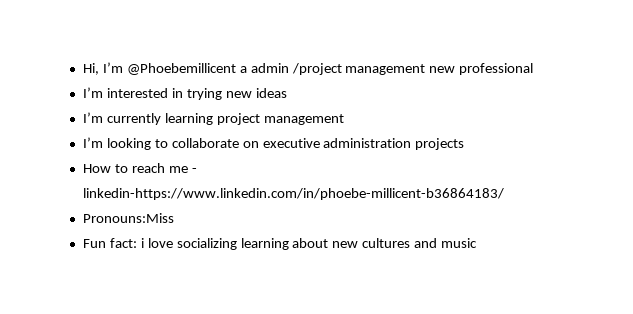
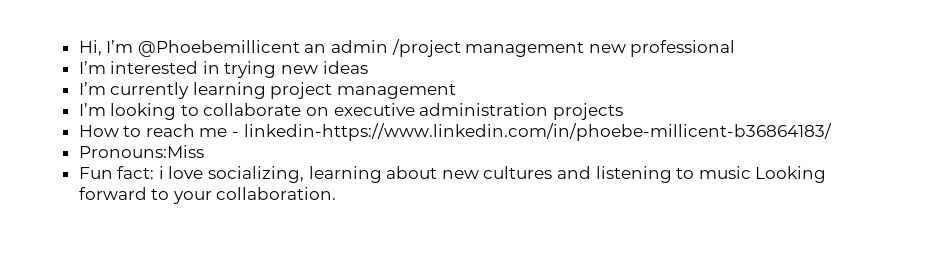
- Hi, I’m @Phoebemillicent a admin /project management new professional
+ Hi, I’m @Phoebemillicent an admin /project management new professional
- Fun fact: i love socializing learning about new cultures and music
+ Fun fact: i love socializing, learning about new cultures and listening to music Looking forward to your collaboration.

